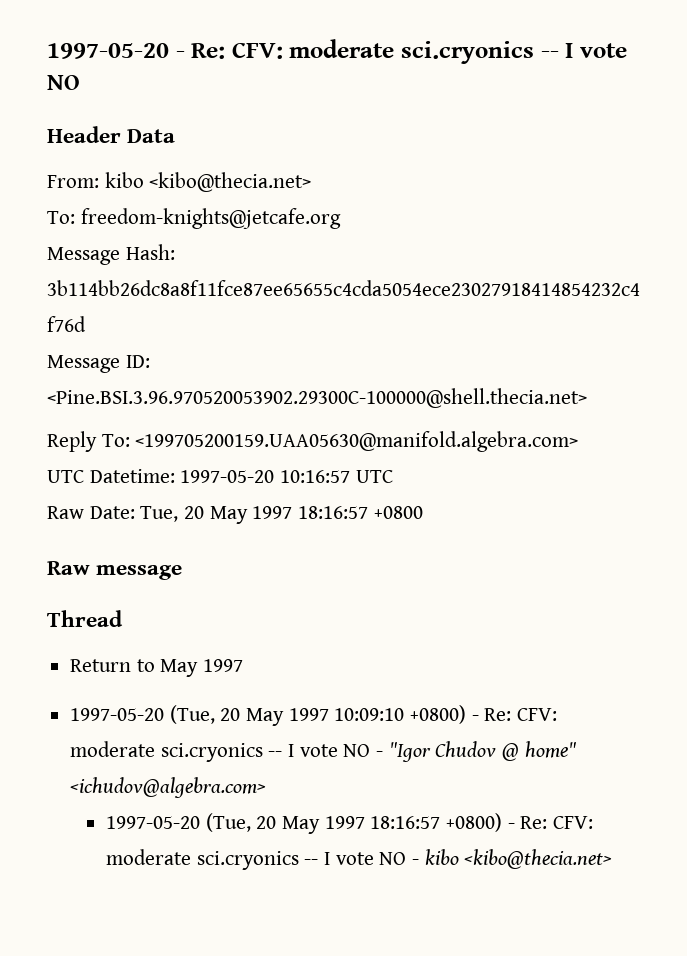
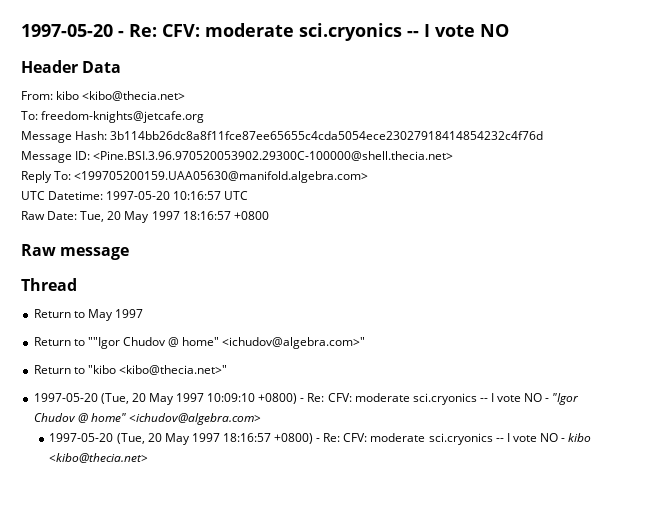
+ Return to ""Igor Chudov @ home" <ichudov@algebra.com>"
+ Return to "kibo <kibo@thecia.net>"

